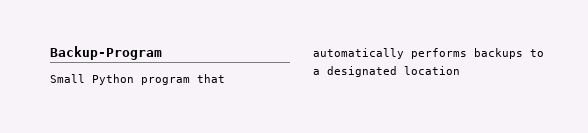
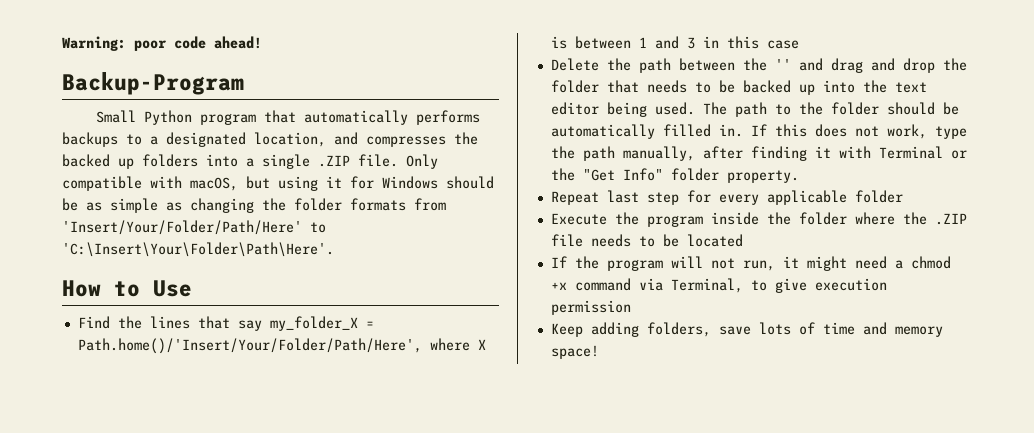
+ Warning: poor code ahead!
- Small Python program that automatically performs backups to a designated location
+ Small Python program that automatically performs backups to a designated location, and compresses the backed up folders into a single .ZIP file. Only compatible with macOS, but using it for Windows should be as simple as changing the folder formats from 'Insert/Your/Folder/Path/Here' to 'C:\Insert\Your\Folder\Path\Here'.
+ How to Use
+ Find the lines that say my_folder_X = Path.home()/'Insert/Your/Folder/Path/Here', where X is between 1 and 3 in this case
+ Delete the path between the '' and drag and drop the folder that needs to be backed up into the text editor being used. The path to the folder should be automatically filled in. If this does not work, type the path manually, after finding it with Terminal or the "Get Info" folder property.
+ Repeat last step for every applicable folder
+ Execute the program inside the folder where the .ZIP file needs to be located
+ If the program will not run, it might need a chmod +x command via Terminal, to give execution permission
+ Keep adding folders, save lots of time and memory space!

